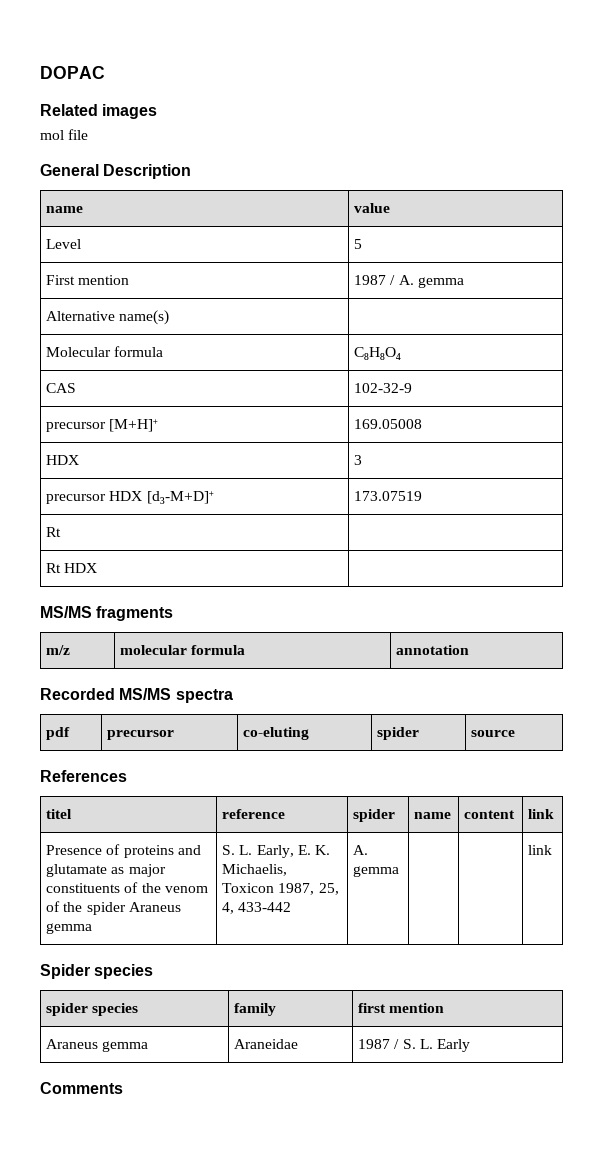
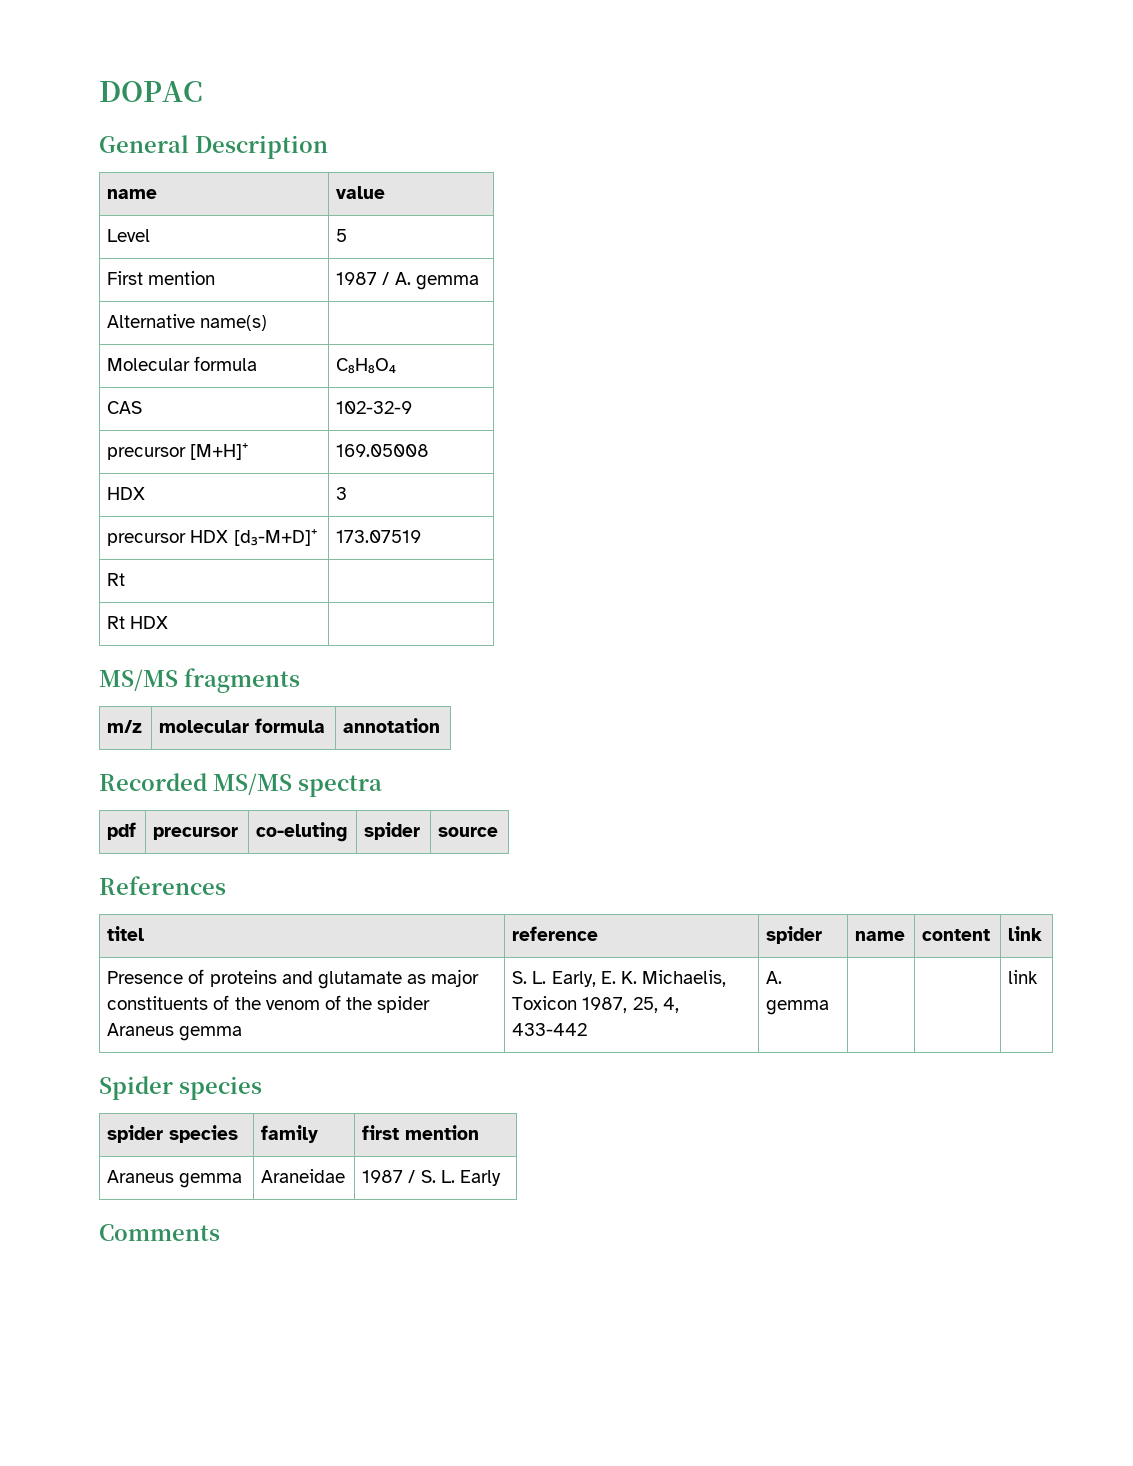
- Related images
- mol file

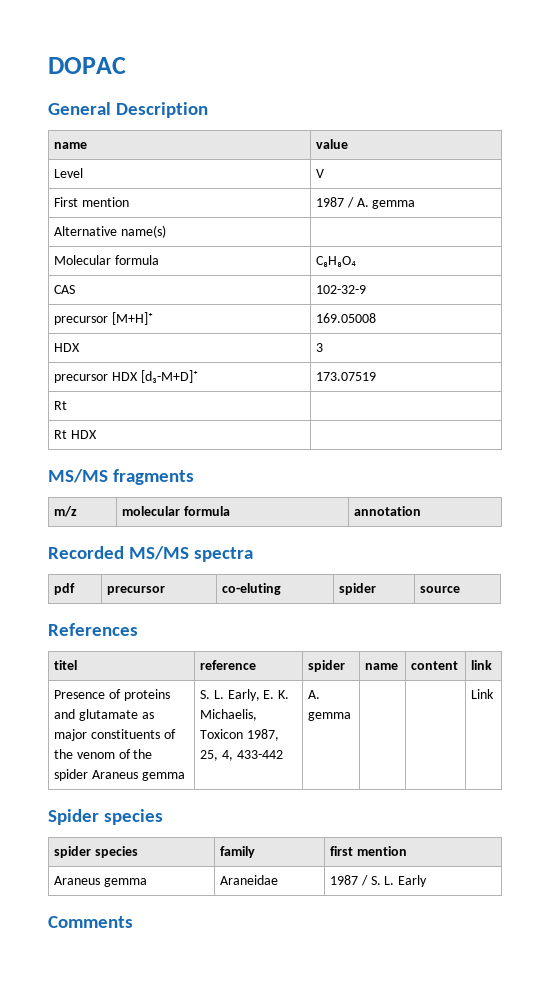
- Level | 5
+ Level | V
- Presence of proteins and glutamate as major constituents of the venom of the spider Araneus gemma | S. L. Early, E. K. Michaelis, Toxicon 1987, 25, 4, 433-442 | A. gemma | | | link
+ Presence of proteins and glutamate as major constituents of the venom of the spider Araneus gemma | S. L. Early, E. K. Michaelis, Toxicon 1987, 25, 4, 433-442 | A. gemma | | | Link

